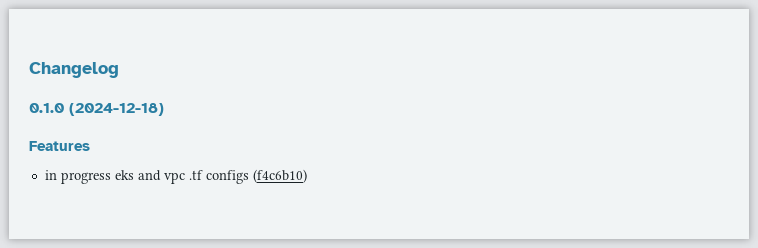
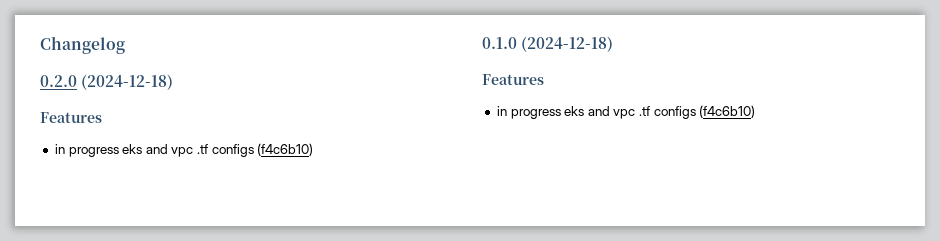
+ 0.2.0 (2024-12-18)
+ Features
+ in progress eks and vpc .tf configs (f4c6b10)

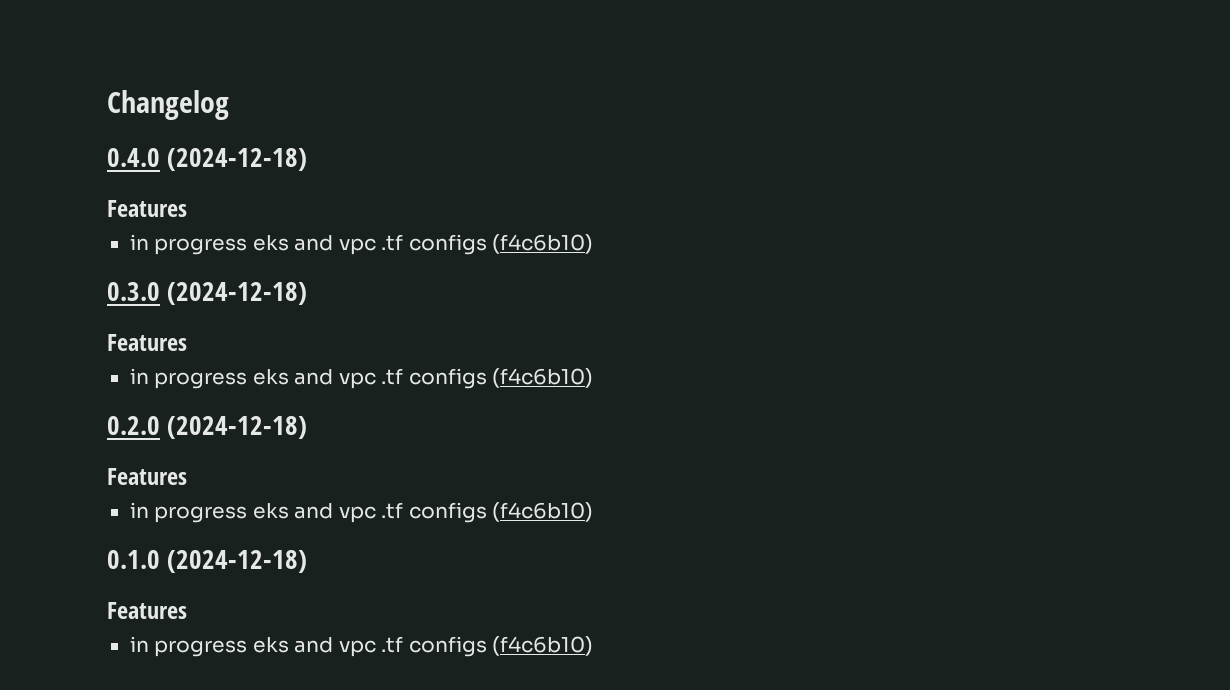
+ 0.4.0 (2024-12-18)
+ Features
+ in progress eks and vpc .tf configs (f4c6b10)
+ 0.3.0 (2024-12-18)
+ Features
+ in progress eks and vpc .tf configs (f4c6b10)

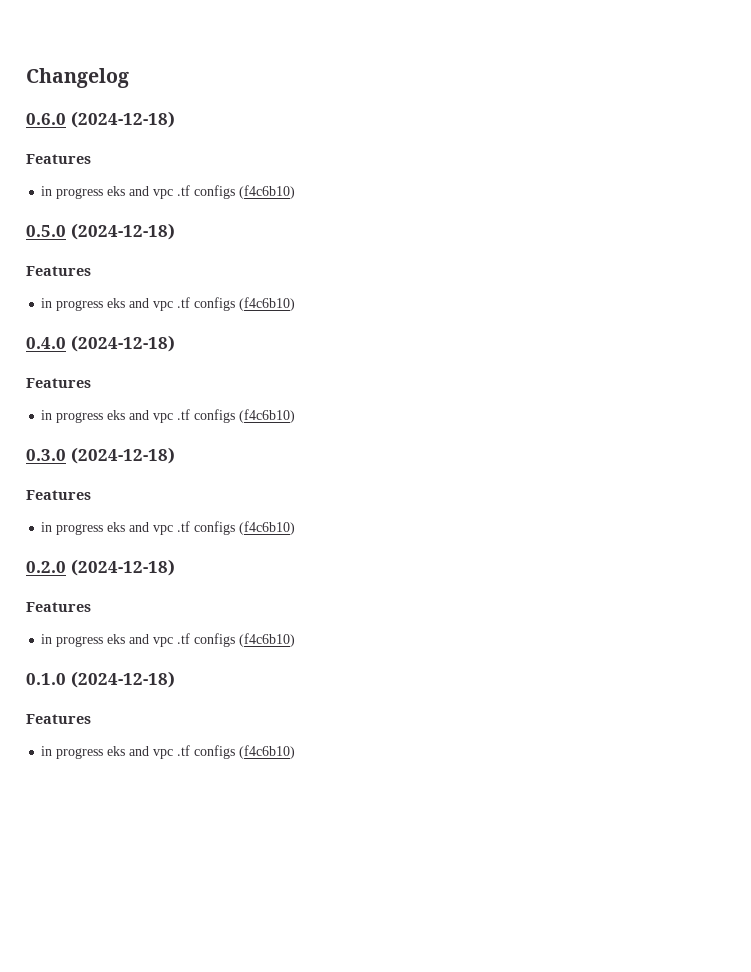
+ 0.6.0 (2024-12-18)
+ Features
+ in progress eks and vpc .tf configs (f4c6b10)
+ 0.5.0 (2024-12-18)
+ Features
+ in progress eks and vpc .tf configs (f4c6b10)

